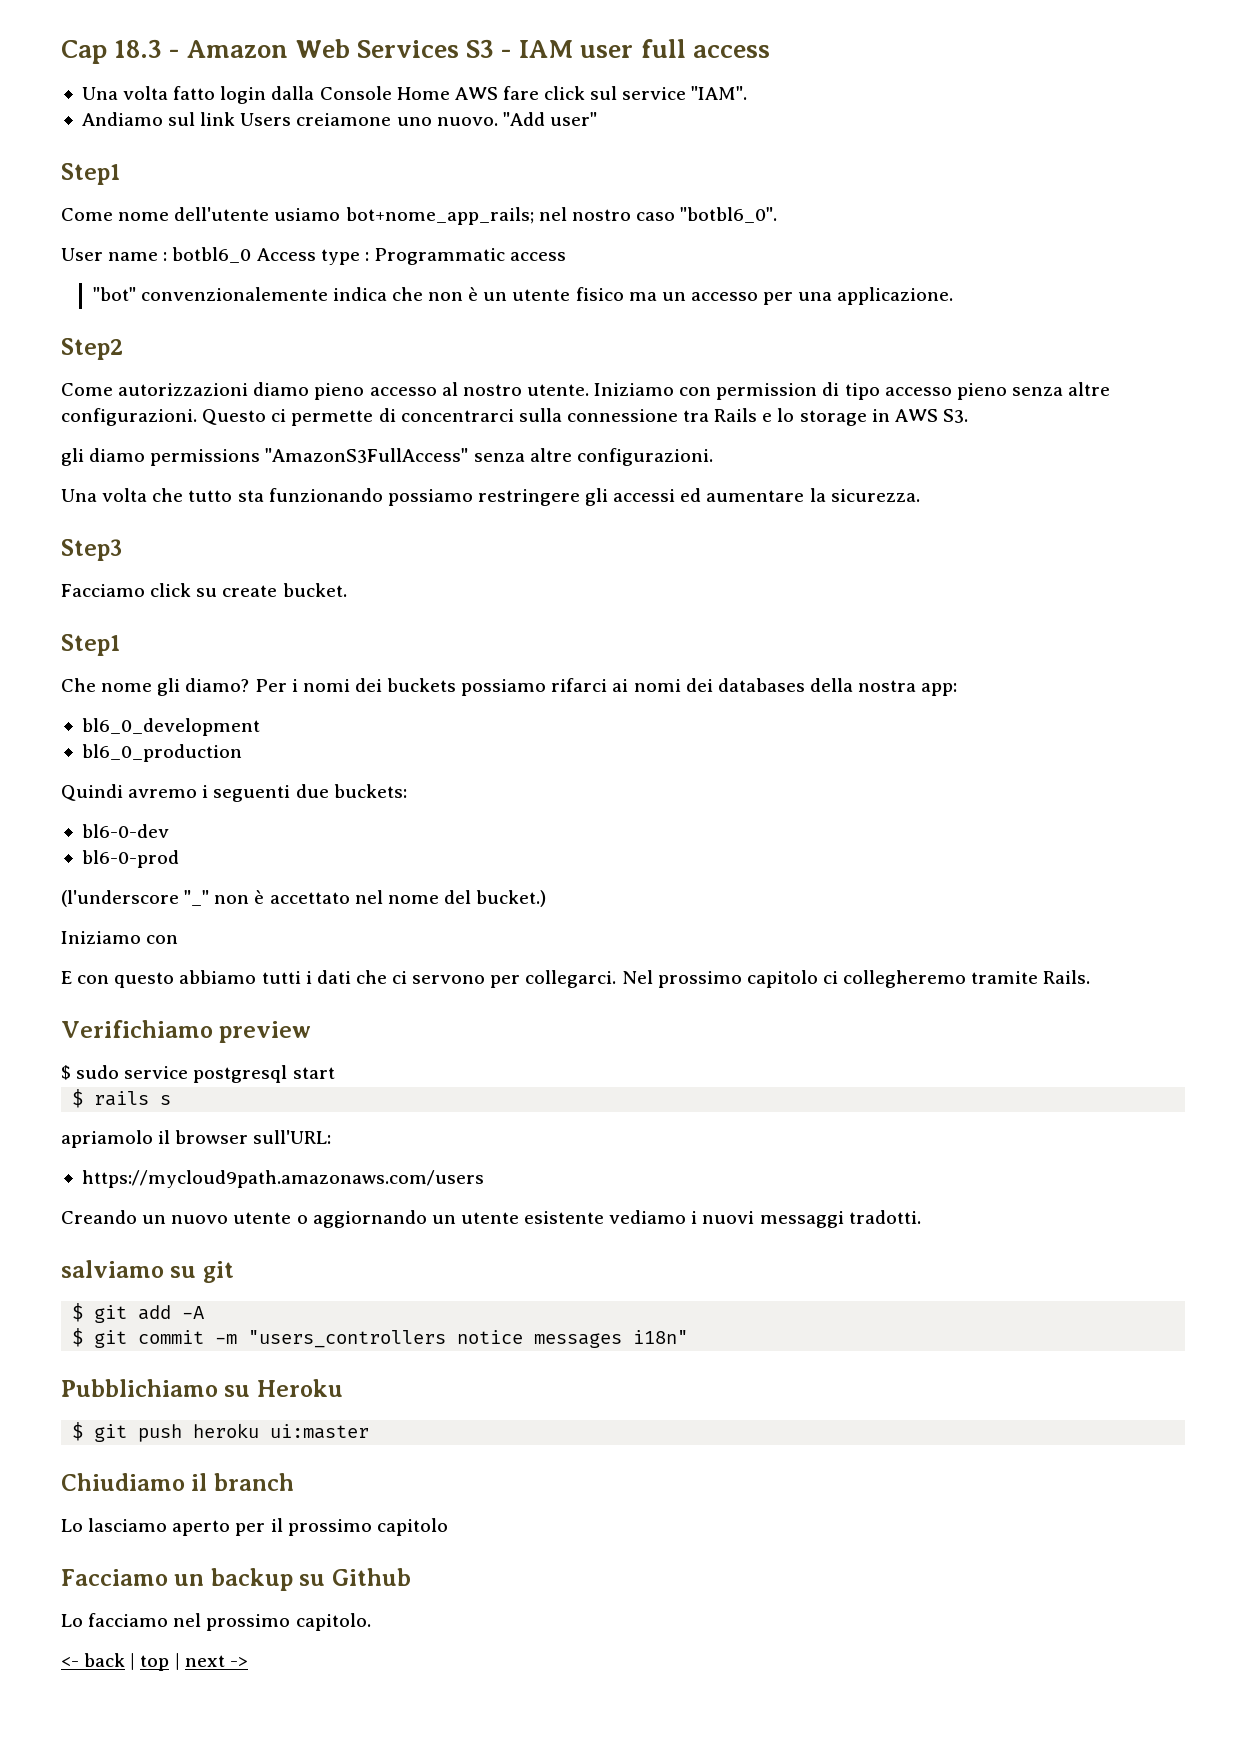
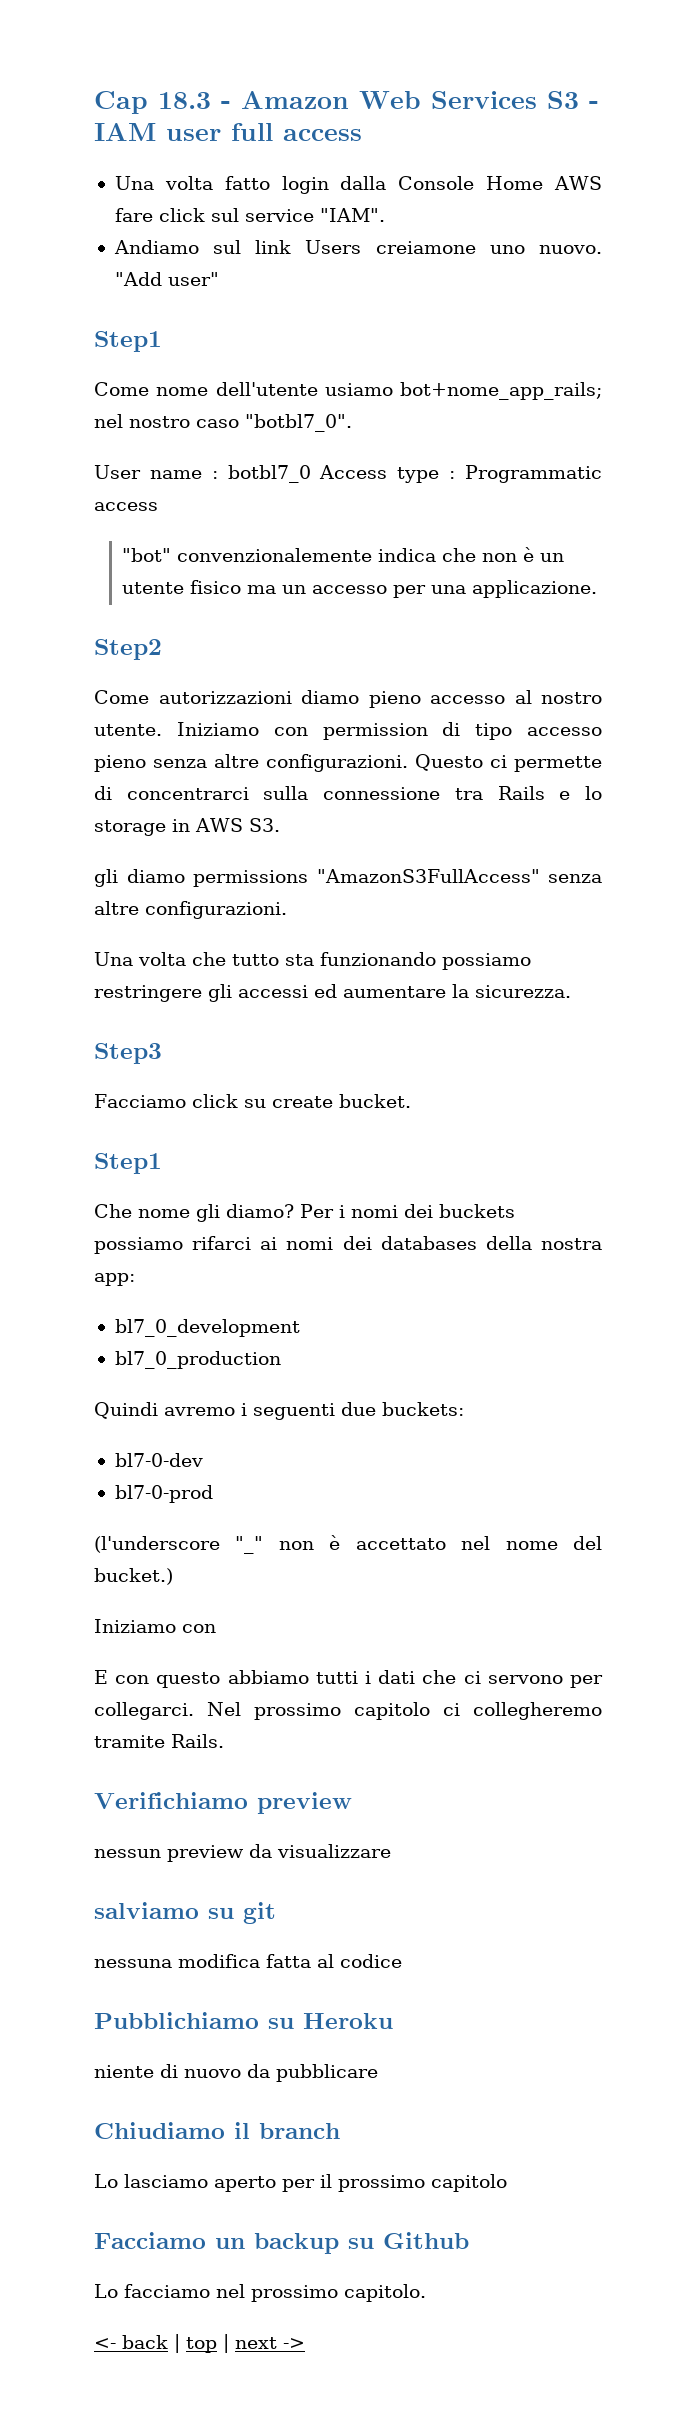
- Come nome dell'utente usiamo bot+nome_app_rails; nel nostro caso "botbl6_0".
+ Come nome dell'utente usiamo bot+nome_app_rails; nel nostro caso "botbl7_0".
- User name : botbl6_0 Access type : Programmatic access
+ User name : botbl7_0 Access type : Programmatic access
- bl6_0_development
- bl6_0_production
+ bl7_0_development
+ bl7_0_production
- bl6-0-dev
- bl6-0-prod
+ bl7-0-dev
+ bl7-0-prod
- $ sudo service postgresql start
- $ rails s
- apriamolo il browser sull'URL:
- https://mycloud9path.amazonaws.com/users
- Creando un nuovo utente o aggiornando un utente esistente vediamo i nuovi messaggi tradotti.
+ nessun preview da visualizzare
  salviamo su git
- $ git add -A
- $ git commit -m "users_controllers notice messages i18n"
+ nessuna modifica fatta al codice
  Pubblichiamo su Heroku
- $ git push heroku ui:master
+ niente di nuovo da pubblicare

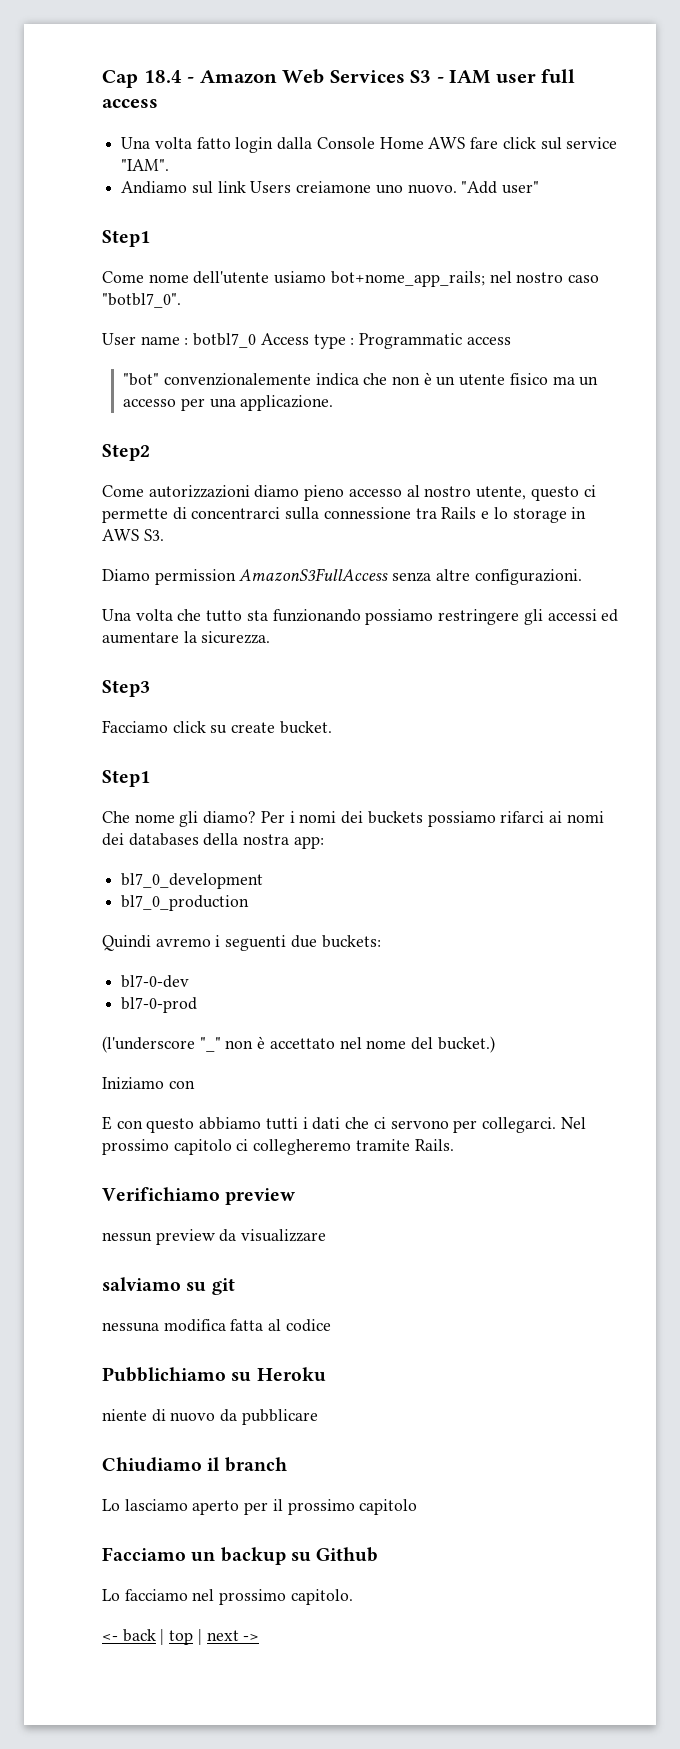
- Cap 18.3 - Amazon Web Services S3 - IAM user full access
+ Cap 18.4 - Amazon Web Services S3 - IAM user full access
- Come autorizzazioni diamo pieno accesso al nostro utente. Iniziamo con permission di tipo accesso pieno senza altre configurazioni. Questo ci permette di concentrarci sulla connessione tra Rails e lo storage in AWS S3.
+ Come autorizzazioni diamo pieno accesso al nostro utente, questo ci permette di concentrarci sulla connessione tra Rails e lo storage in AWS S3.
- gli diamo permissions "AmazonS3FullAccess" senza altre configurazioni.
+ Diamo permission AmazonS3FullAccess senza altre configurazioni.

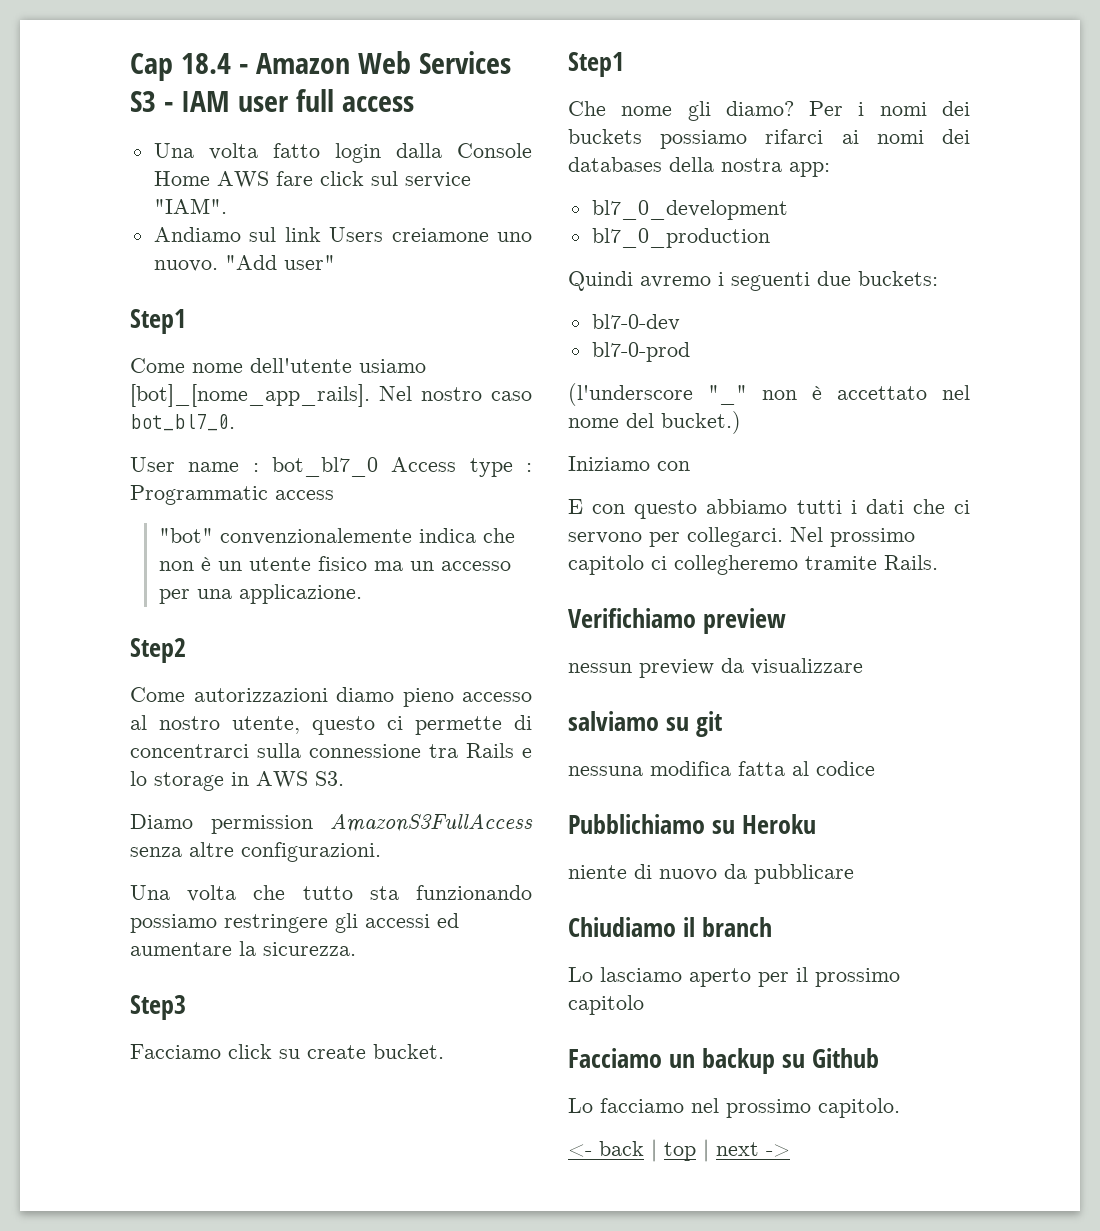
- Come nome dell'utente usiamo bot+nome_app_rails; nel nostro caso "botbl7_0".
+ Come nome dell'utente usiamo [bot]_[nome_app_rails]. Nel nostro caso bot_bl7_0.
- User name : botbl7_0 Access type : Programmatic access
+ User name : bot_bl7_0 Access type : Programmatic access

